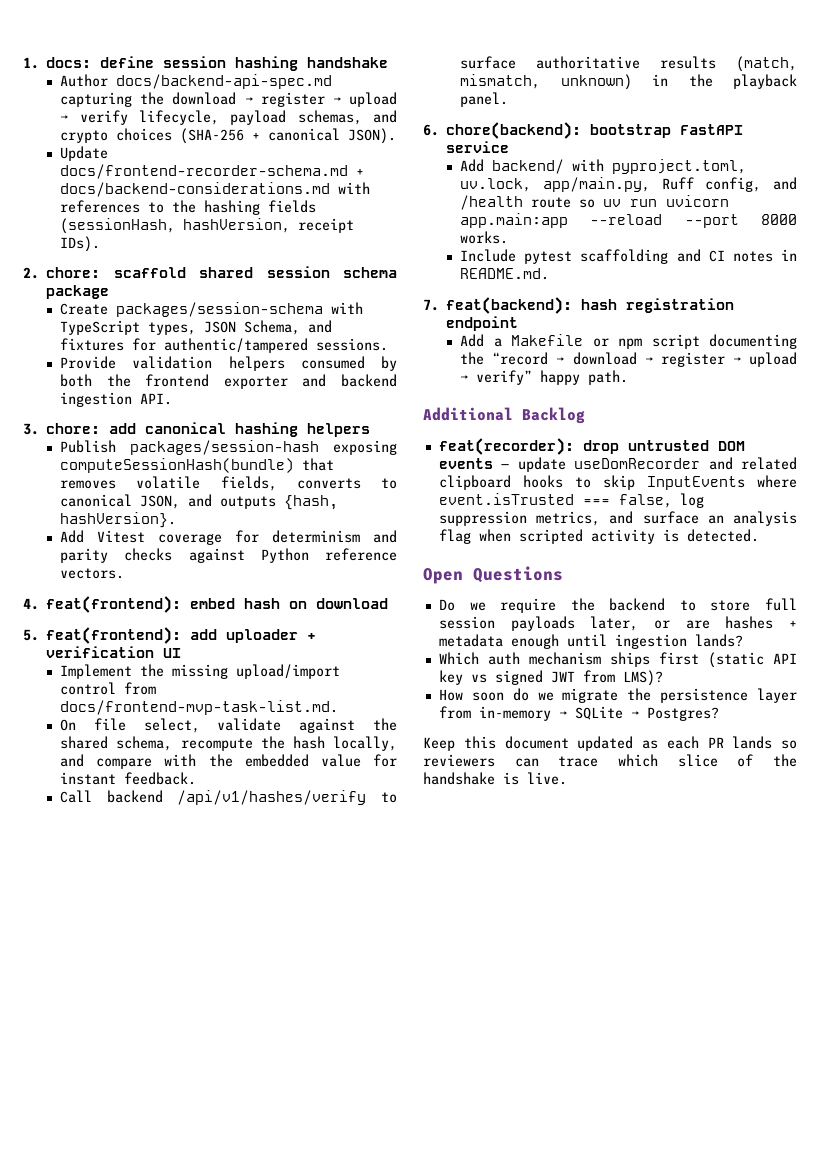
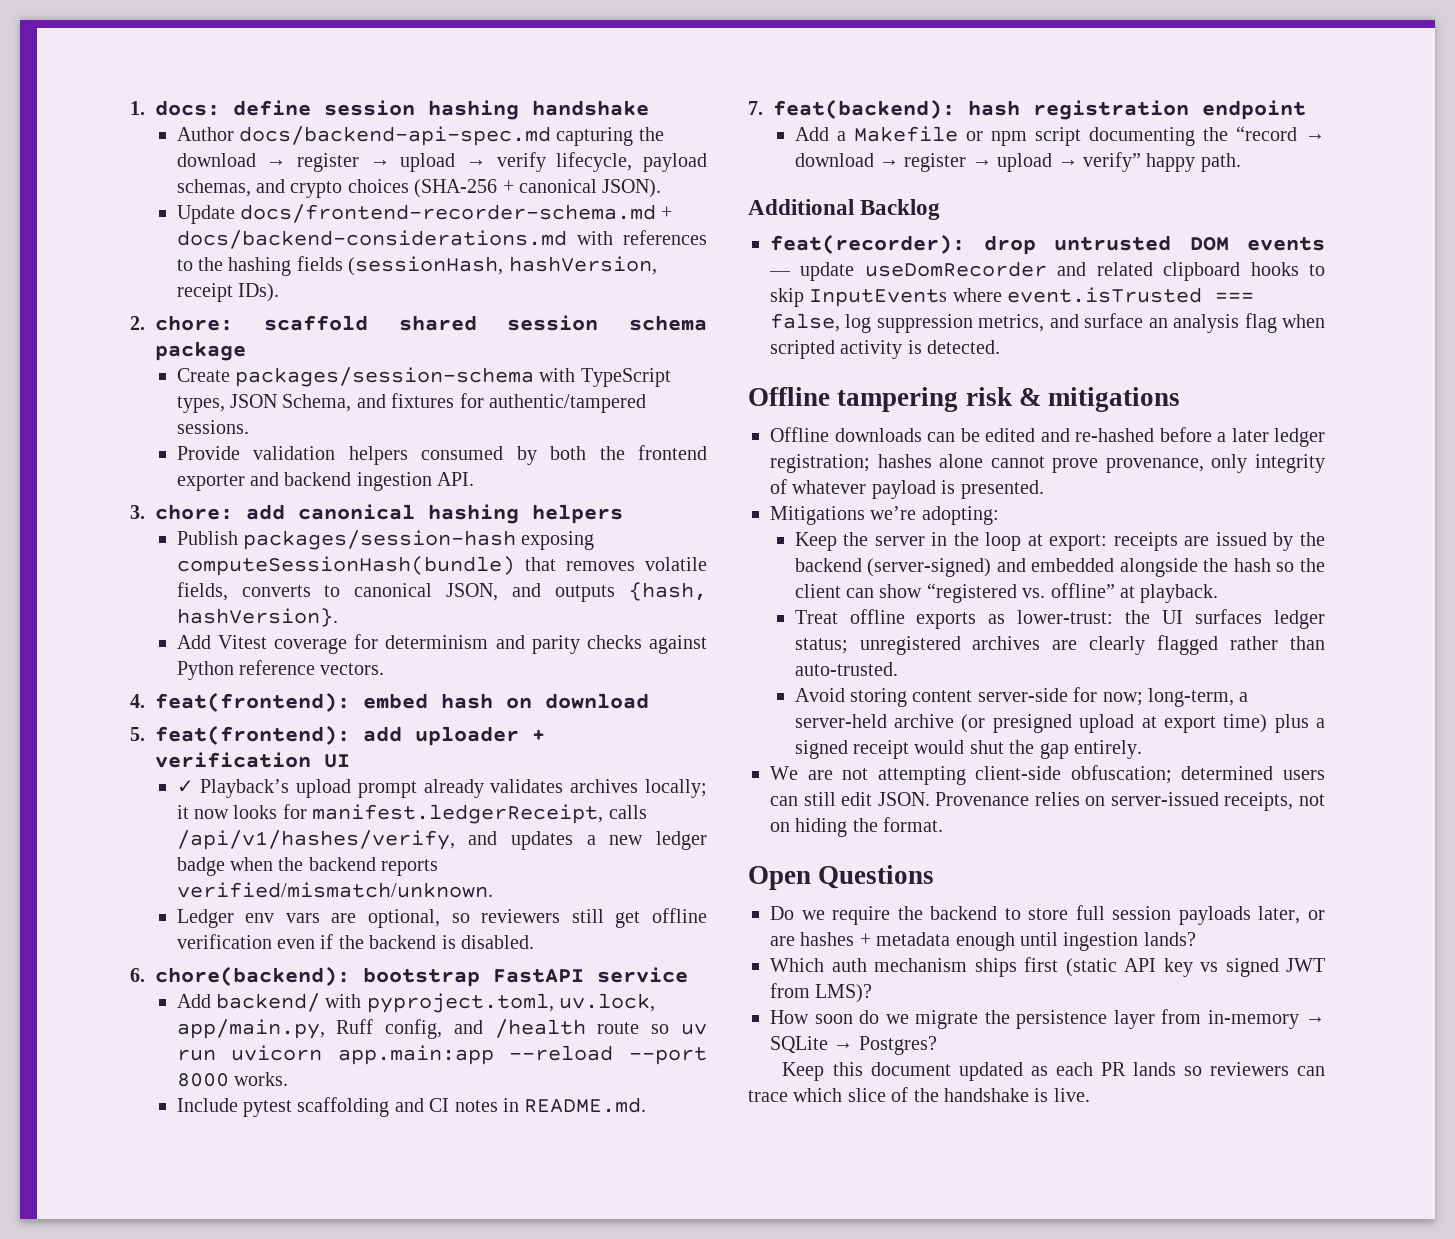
- Implement the missing upload/import control from docs/frontend-mvp-task-list.md.
- On file select, validate against the shared schema, recompute the hash locally, and compare with the embedded value for instant feedback.
- Call backend /api/v1/hashes/verify to surface authoritative results (match, mismatch, unknown) in the playback panel.
+ ✓ Playback’s upload prompt already validates archives locally; it now looks for manifest.ledgerReceipt, calls /api/v1/hashes/verify, and updates a new ledger badge when the backend reports verified/mismatch/unknown.
+ Ledger env vars are optional, so reviewers still get offline verification even if the backend is disabled.
+ Offline tampering risk & mitigations
+ Offline downloads can be edited and re-hashed before a later ledger registration; hashes alone cannot prove provenance, only integrity of whatever payload is presented.
+ Mitigations we’re adopting:
+ Keep the server in the loop at export: receipts are issued by the backend (server-signed) and embedded alongside the hash so the client can show “registered vs. offline” at playback.
+ Treat offline exports as lower-trust: the UI surfaces ledger status; unregistered archives are clearly flagged rather than auto-trusted.
+ Avoid storing content server-side for now; long-term, a server-held archive (or presigned upload at export time) plus a signed receipt would shut the gap entirely.
+ We are not attempting client-side obfuscation; determined users can still edit JSON. Provenance relies on server-issued receipts, not on hiding the format.

